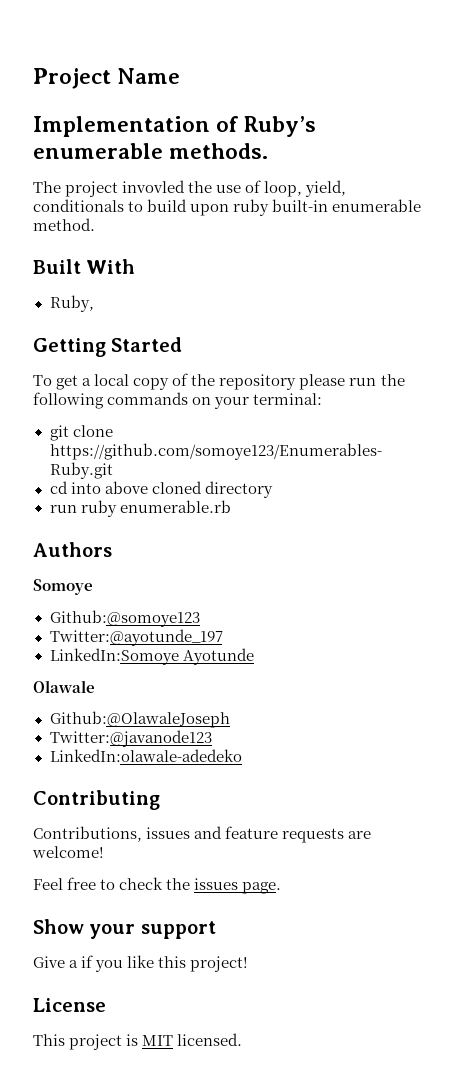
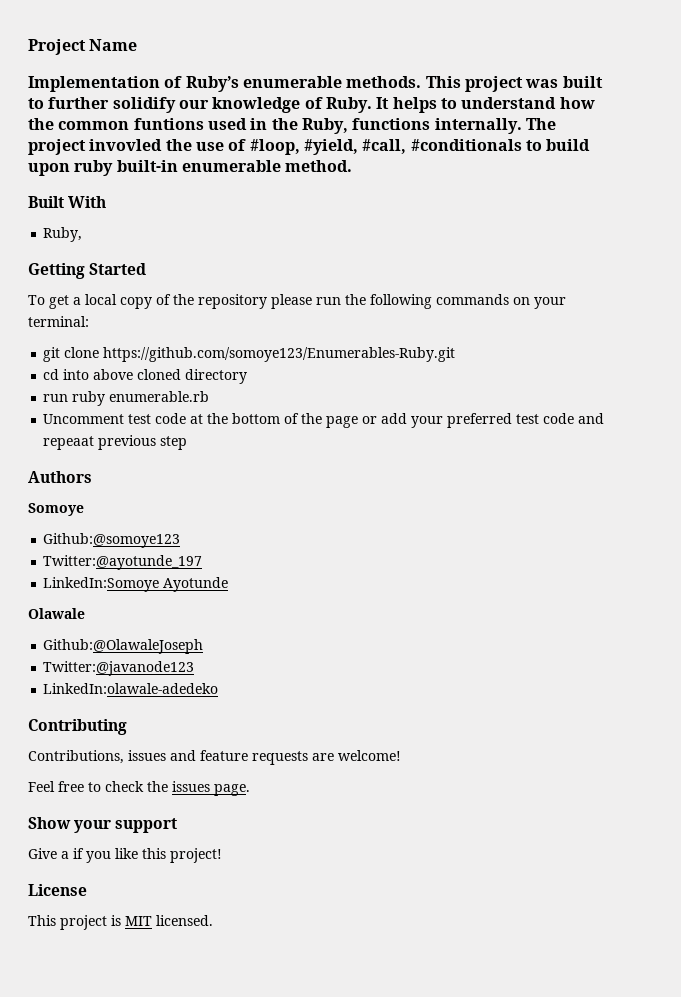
- Implementation of Ruby’s enumerable methods.
- The project invovled the use of loop, yield, conditionals to build upon ruby built-in enumerable method.
+ Implementation of Ruby’s enumerable methods. This project was built to further solidify our knowledge of Ruby. It helps to understand how the common funtions used in the Ruby, functions internally. The project invovled the use of #loop, #yield, #call, #conditionals to build upon ruby built-in enumerable method.
+ Uncomment test code at the bottom of the page or add your preferred test code and repeaat previous step

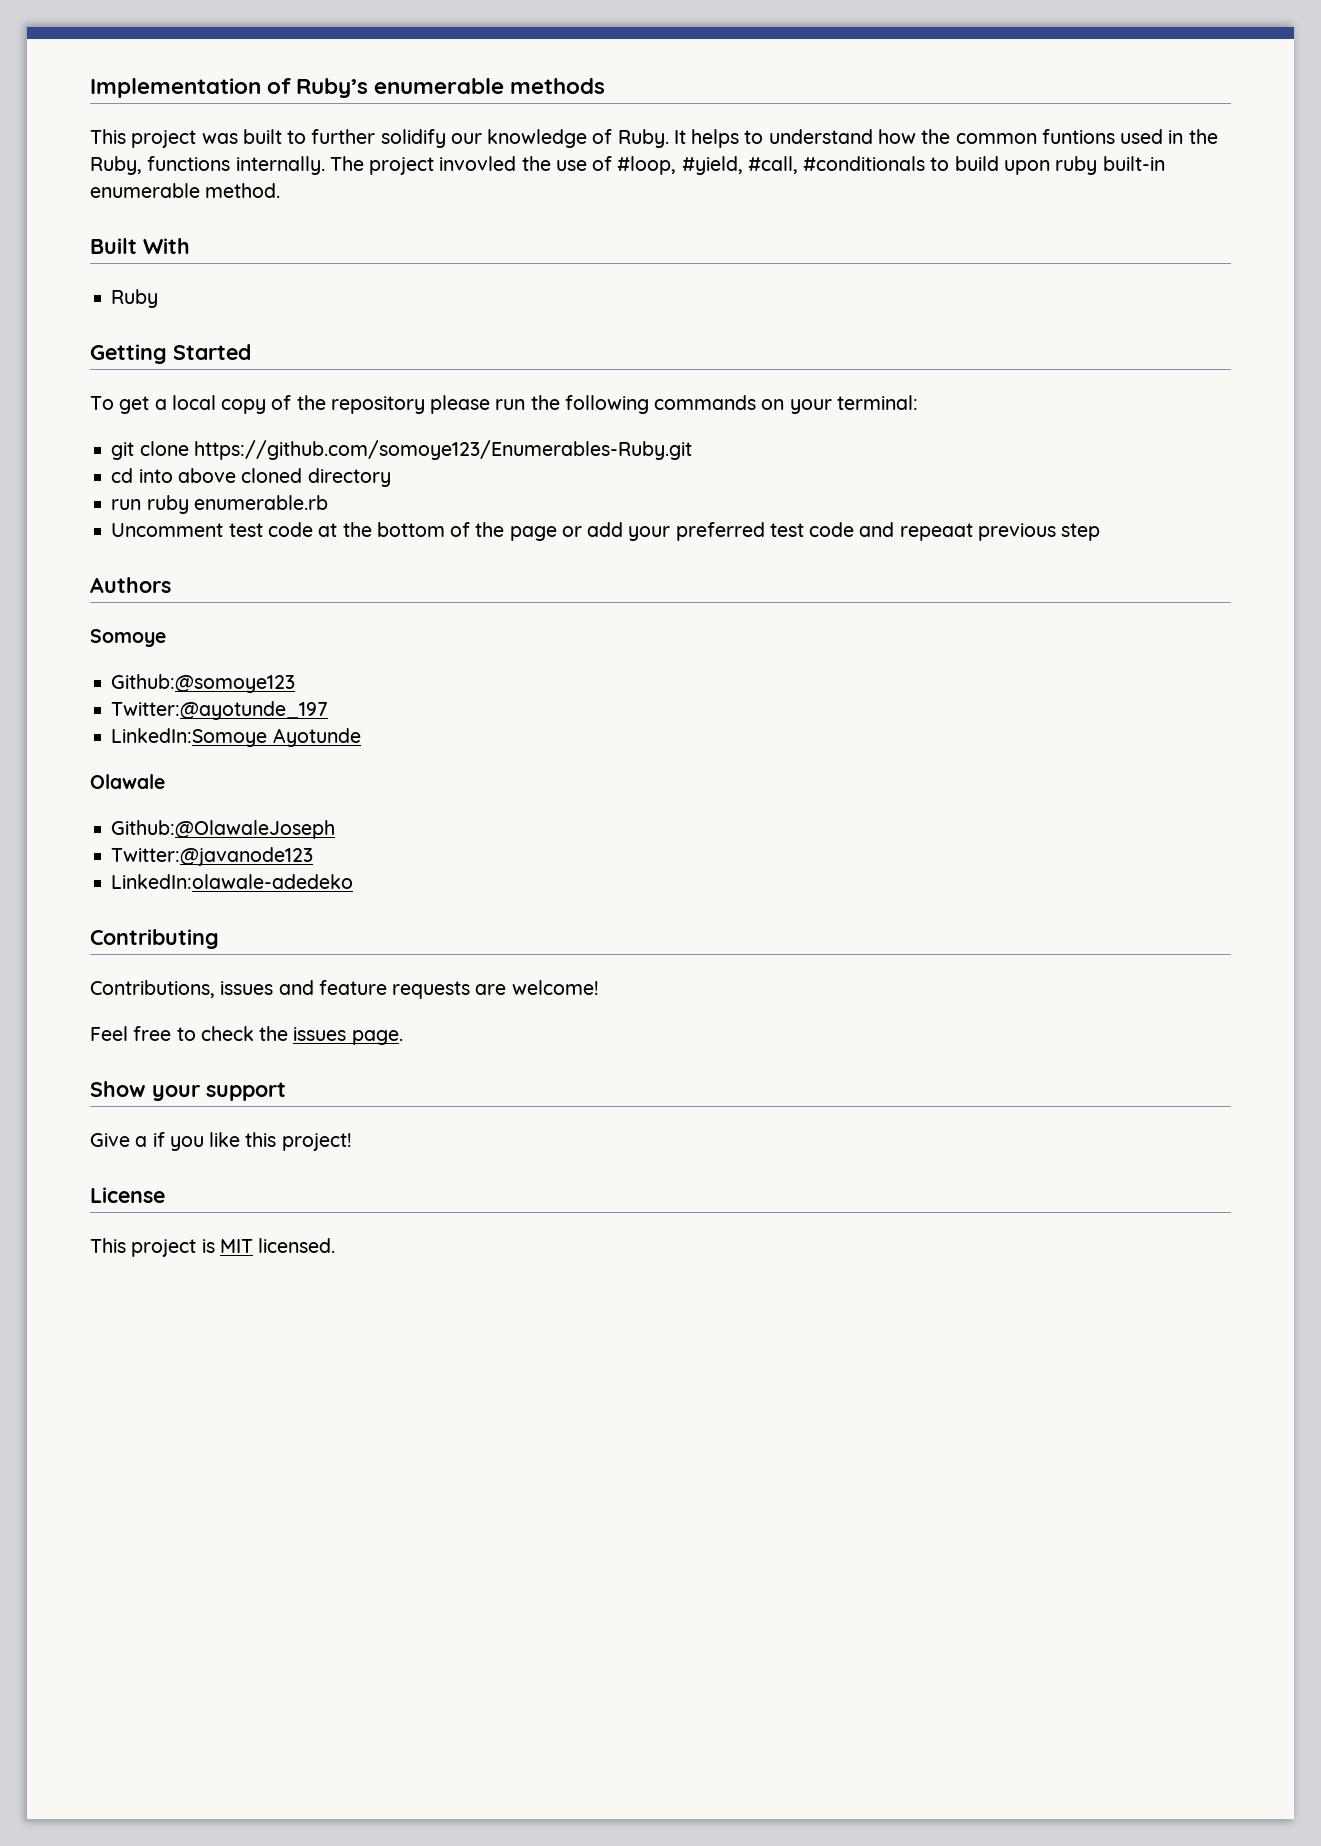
- Project Name
- Implementation of Ruby’s enumerable methods. This project was built to further solidify our knowledge of Ruby.
+ Implementation of Ruby’s enumerable methods
+ This project was built to further solidify our knowledge of Ruby.
  Built With
- Ruby,
+ Ruby

